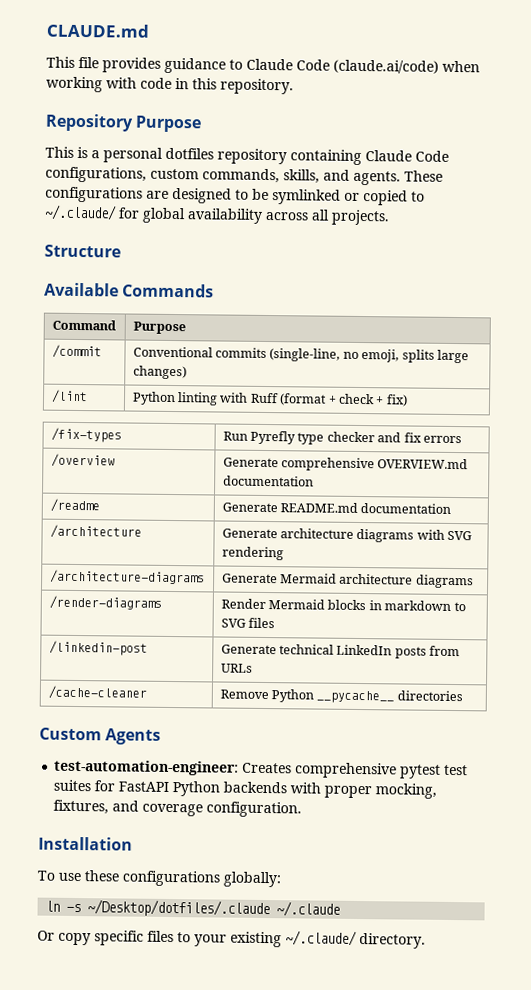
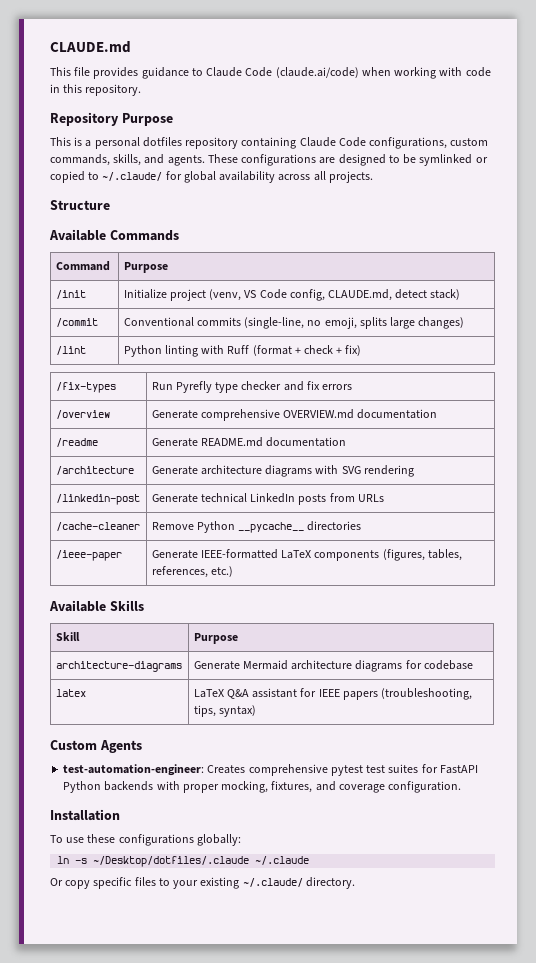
+ /init | Initialize project (venv, VS Code config, CLAUDE.md, detect stack)
- /architecture-diagrams | Generate Mermaid architecture diagrams
- /render-diagrams | Render Mermaid blocks in markdown to SVG files
+ /ieee-paper | Generate IEEE-formatted LaTeX components (figures, tables, references, etc.)
+ Available Skills
+ Skill | Purpose
+ architecture-diagrams | Generate Mermaid architecture diagrams for codebase
+ latex | LaTeX Q&A assistant for IEEE papers (troubleshooting, tips, syntax)

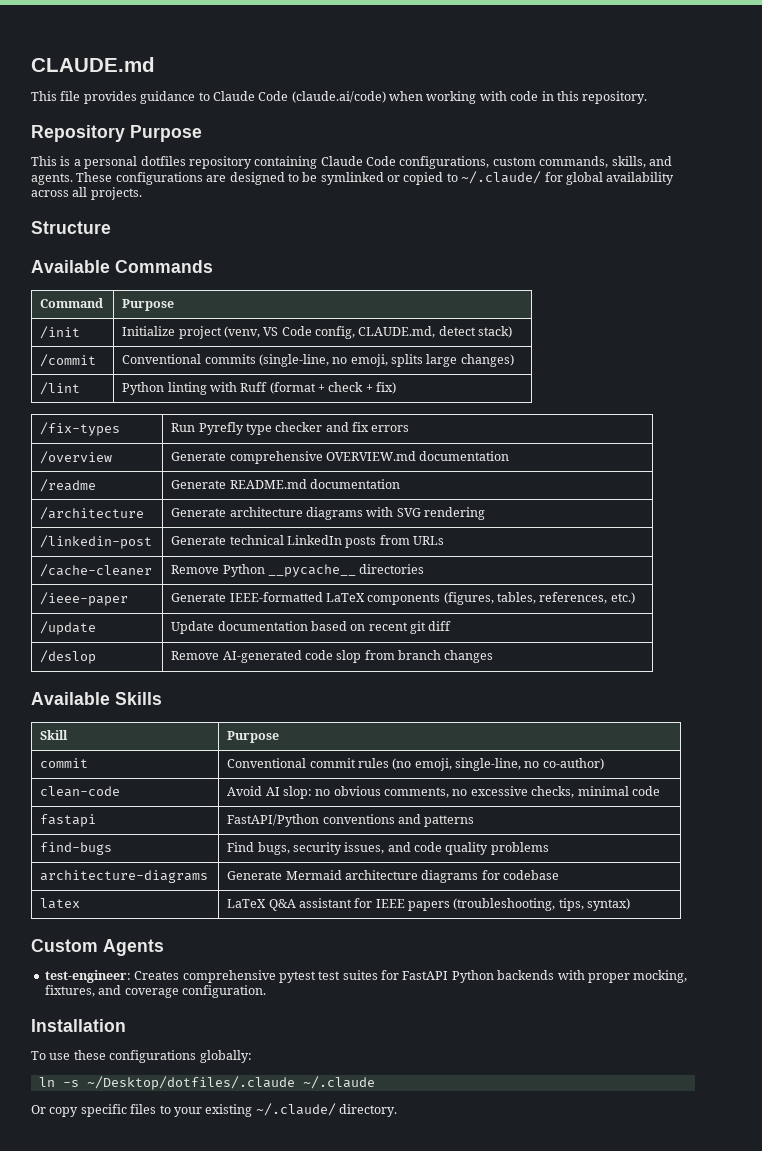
+ /update | Update documentation based on recent git diff
+ /deslop | Remove AI-generated code slop from branch changes
  Available Skills
  Skill | Purpose
+ commit | Conventional commit rules (no emoji, single-line, no co-author)
+ clean-code | Avoid AI slop: no obvious comments, no excessive checks, minimal code
+ fastapi | FastAPI/Python conventions and patterns
+ find-bugs | Find bugs, security issues, and code quality problems
- test-automation-engineer: Creates comprehensive pytest test suites for FastAPI Python backends with proper mocking, fixtures, and coverage configuration.
+ test-engineer: Creates comprehensive pytest test suites for FastAPI Python backends with proper mocking, fixtures, and coverage configuration.

